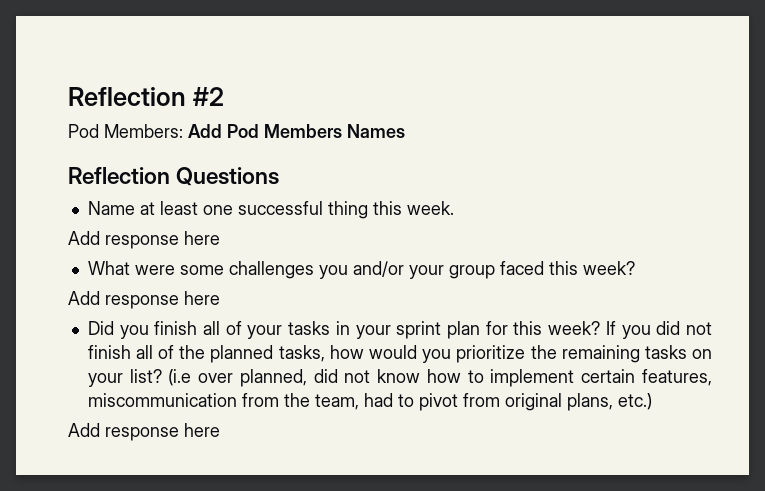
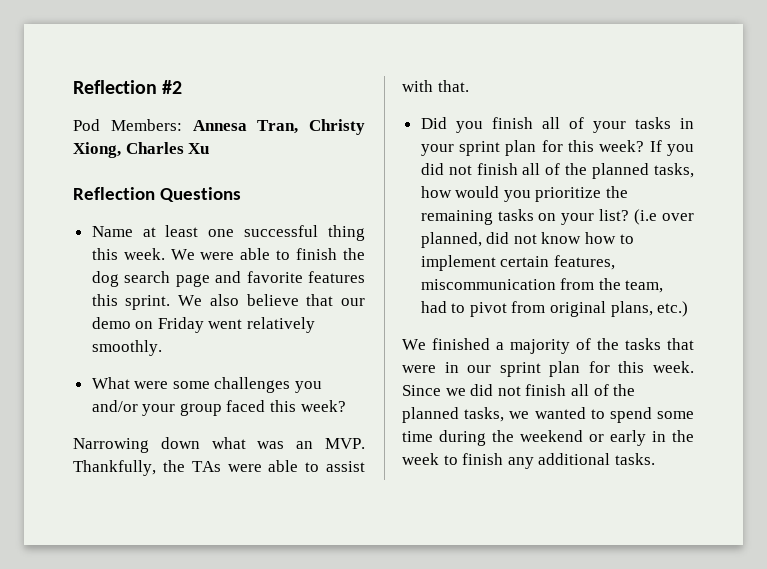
- Pod Members: Add Pod Members Names
+ Pod Members: Annesa Tran, Christy Xiong, Charles Xu
- Name at least one successful thing this week.
- Add response here
+ Name at least one successful thing this week. We were able to finish the dog search page and favorite features this sprint. We also believe that our demo on Friday went relatively smoothly.
  What were some challenges you and/or your group faced this week?
- Add response here
+ Narrowing down what was an MVP. Thankfully, the TAs were able to assist with that.
  (i.e over planned, did not know how to implement certain features, miscommunication from the team, had to pivot from original plans, etc.)
- Add response here
+ We finished a majority of the tasks that were in our sprint plan for this week. Since we did not finish all of the planned tasks, we wanted to spend some time during the weekend or early in the week to finish any additional tasks.

